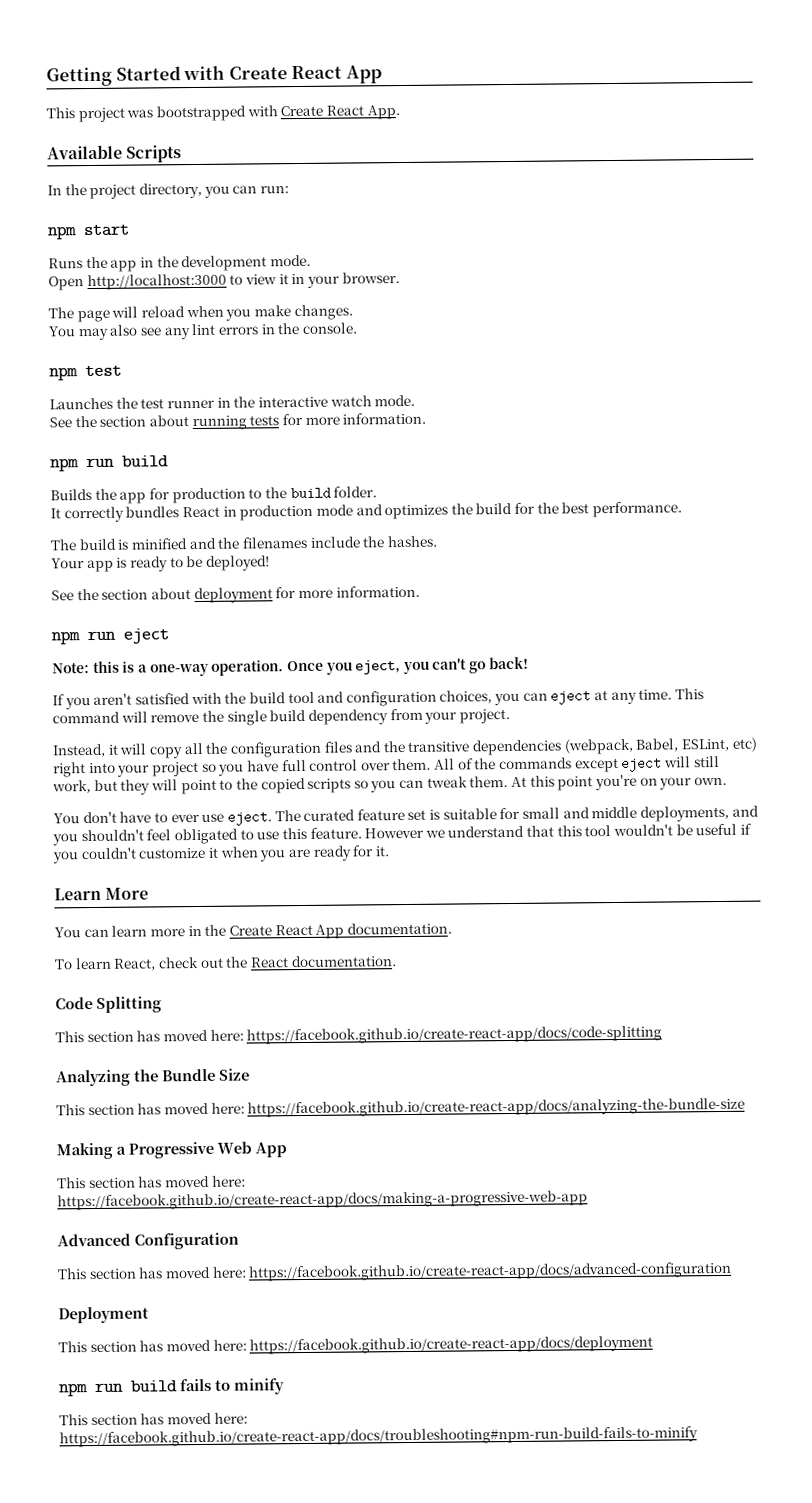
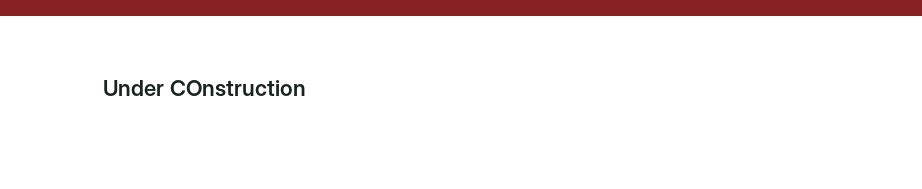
- Getting Started with Create React App
- This project was bootstrapped with Create React App.
- Available Scripts
- In the project directory, you can run:
- npm start
- Runs the app in the development mode.
- Open http://localhost:3000 to view it in your browser.
- The page will reload when you make changes.
- You may also see any lint errors in the console.
- npm test
- Launches the test runner in the interactive watch mode.
- See the section about running tests for more information.
- npm run build
- Builds the app for production to the build folder.
- It correctly bundles React in production mode and optimizes the build for the best performance.
- The build is minified and the filenames include the hashes.
- Your app is ready to be deployed!
- See the section about deployment for more information.
- npm run eject
- Note: this is a one-way operation. Once you eject, you can't go back!
- If you aren't satisfied with the build tool and configuration choices, you can eject at any time. This command will remove the single build dependency from your project.
- Instead, it will copy all the configuration files and the transitive dependencies (webpack, Babel, ESLint, etc) right into your project so you have full control over them. All of the commands except eject will still work, but they will point to the copied scripts so you can tweak them. At this point you're on your own.
- You don't have to ever use eject. The curated feature set is suitable for small and middle deployments, and you shouldn't feel obligated to use this feature. However we understand that this tool wouldn't be useful if you couldn't customize it when you are ready for it.
- Learn More
- You can learn more in the Create React App documentation.
- To learn React, check out the React documentation.
- Code Splitting
- This section has moved here: https://facebook.github.io/create-react-app/docs/code-splitting
- Analyzing the Bundle Size
- This section has moved here: https://facebook.github.io/create-react-app/docs/analyzing-the-bundle-size
- Making a Progressive Web App
- This section has moved here: https://facebook.github.io/create-react-app/docs/making-a-progressive-web-app
- Advanced Configuration
- This section has moved here: https://facebook.github.io/create-react-app/docs/advanced-configuration
- Deployment
- This section has moved here: https://facebook.github.io/create-react-app/docs/deployment
- npm run build fails to minify
- This section has moved here: https://facebook.github.io/create-react-app/docs/troubleshooting#npm-run-build-fails-to-minify
+ Under COnstruction

